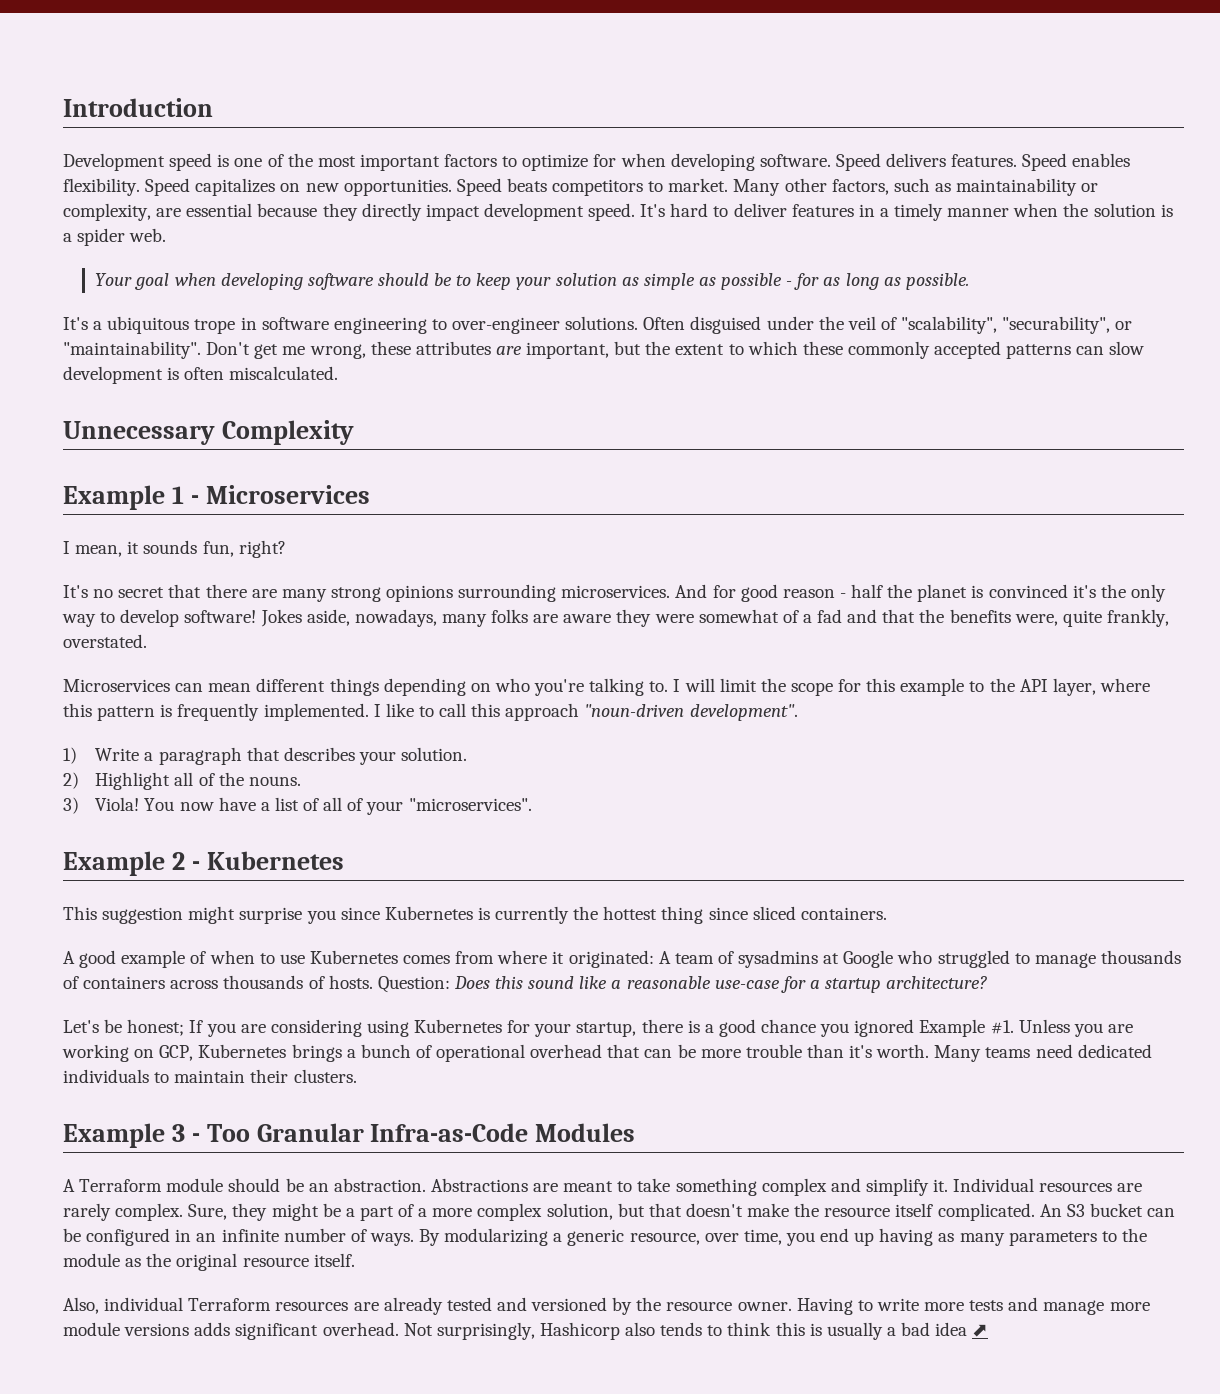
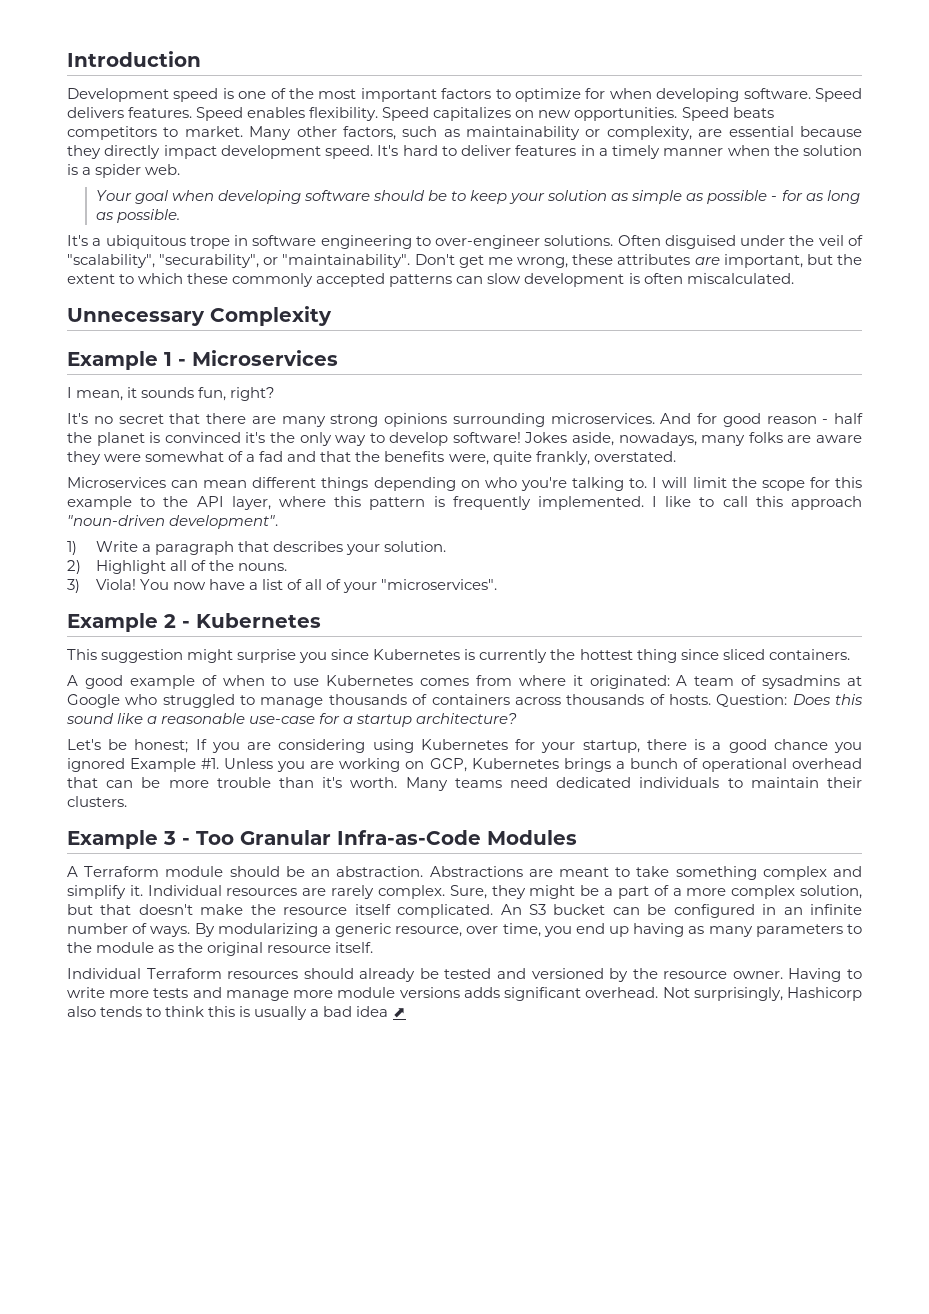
- Also, individual Terraform resources are already tested and versioned by the resource owner.
+ Individual Terraform resources should already be tested and versioned by the resource owner.

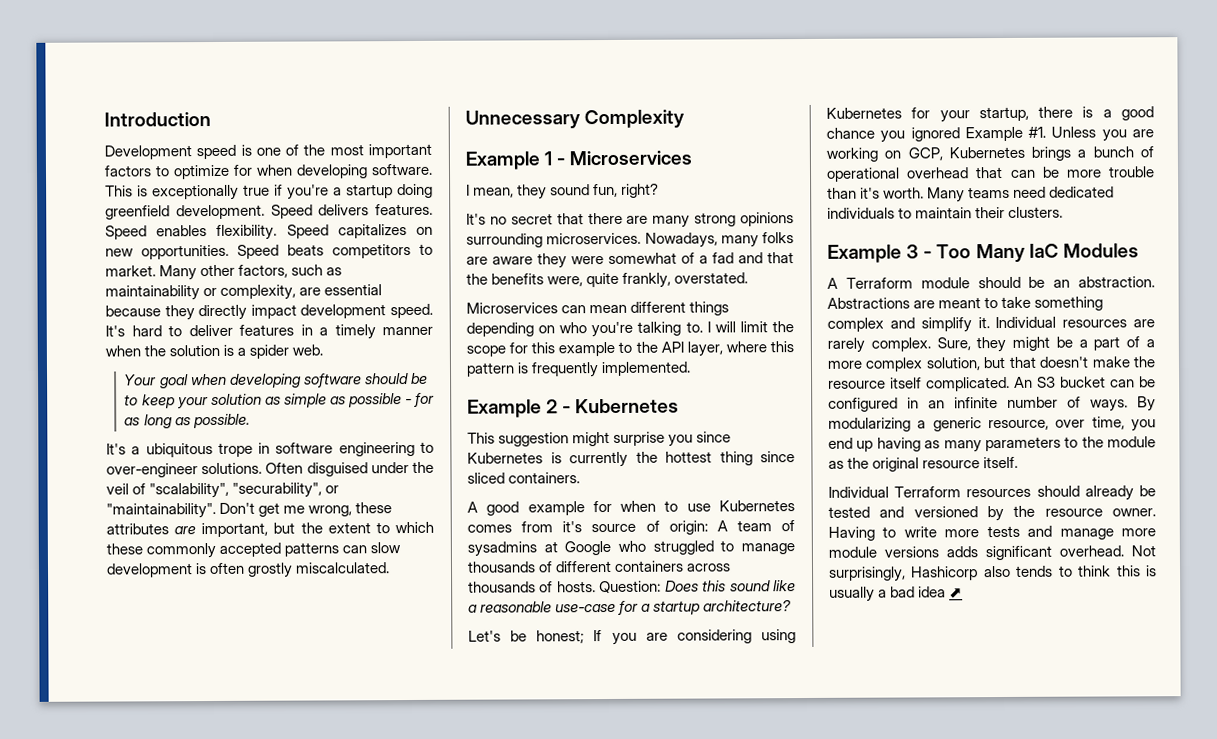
+ This is exceptionally true if you're a startup doing greenfield development.
- Don't get me wrong, these attributes are important, but the extent to which these commonly accepted patterns can slow development is often miscalculated.
+ Don't get me wrong, these attributes are important, but the extent to which these commonly accepted patterns can slow development is often grostly miscalculated.
- I mean, it sounds fun, right?
+ I mean, they sound fun, right?
- And for good reason - half the planet is convinced it's the only way to develop software! Jokes aside, nowadays, many folks are aware they were somewhat of a fad and that the benefits were, quite frankly, overstated.
+ Nowadays, many folks are aware they were somewhat of a fad and that the benefits were, quite frankly, overstated.
- I like to call this approach "noun-driven development".
- 1) Write a paragraph that describes your solution.
- 2) Highlight all of the nouns.
- 3) Viola! You now have a list of all of your "microservices".
- A good example of when to use Kubernetes comes from where it originated: A team of sysadmins at Google who struggled to manage thousands of containers across thousands of hosts.
+ A good example for when to use Kubernetes comes from it's source of origin: A team of sysadmins at Google who struggled to manage thousands of different containers across thousands of hosts.
- Example 3 - Too Granular Infra-as-Code Modules
+ Example 3 - Too Many IaC Modules

